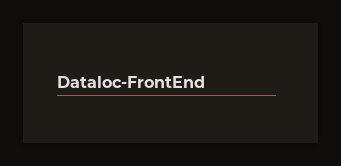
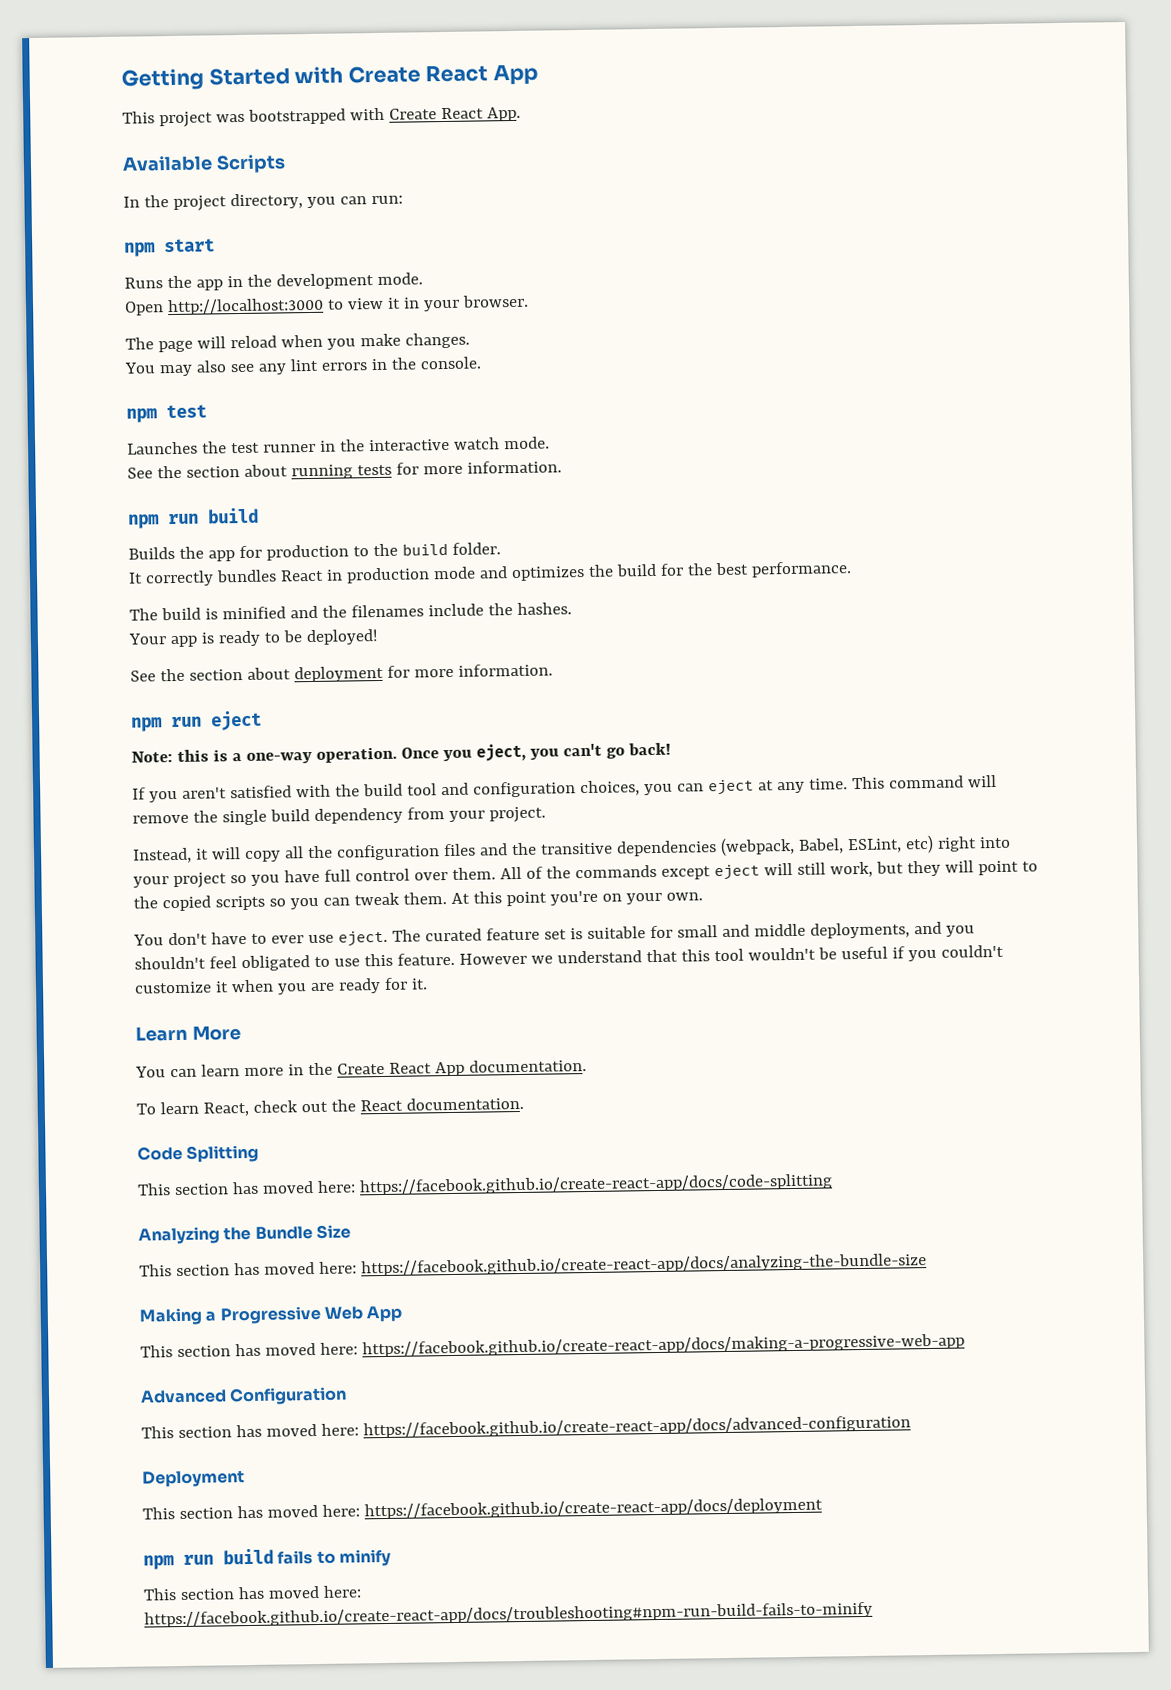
- Dataloc-FrontEnd
+ Getting Started with Create React App
+ This project was bootstrapped with Create React App.
+ Available Scripts
+ In the project directory, you can run:
+ npm start
+ Runs the app in the development mode.
+ Open http://localhost:3000 to view it in your browser.
+ The page will reload when you make changes.
+ You may also see any lint errors in the console.
+ npm test
+ Launches the test runner in the interactive watch mode.
+ See the section about running tests for more information.
+ npm run build
+ Builds the app for production to the build folder.
+ It correctly bundles React in production mode and optimizes the build for the best performance.
+ The build is minified and the filenames include the hashes.
+ Your app is ready to be deployed!
+ See the section about deployment for more information.
+ npm run eject
+ Note: this is a one-way operation. Once you eject, you can't go back!
+ If you aren't satisfied with the build tool and configuration choices, you can eject at any time. This command will remove the single build dependency from your project.
+ Instead, it will copy all the configuration files and the transitive dependencies (webpack, Babel, ESLint, etc) right into your project so you have full control over them. All of the commands except eject will still work, but they will point to the copied scripts so you can tweak them. At this point you're on your own.
+ You don't have to ever use eject. The curated feature set is suitable for small and middle deployments, and you shouldn't feel obligated to use this feature. However we understand that this tool wouldn't be useful if you couldn't customize it when you are ready for it.
+ Learn More
+ You can learn more in the Create React App documentation.
+ To learn React, check out the React documentation.
+ Code Splitting
+ This section has moved here: https://facebook.github.io/create-react-app/docs/code-splitting
+ Analyzing the Bundle Size
+ This section has moved here: https://facebook.github.io/create-react-app/docs/analyzing-the-bundle-size
+ Making a Progressive Web App
+ This section has moved here: https://facebook.github.io/create-react-app/docs/making-a-progressive-web-app
+ Advanced Configuration
+ This section has moved here: https://facebook.github.io/create-react-app/docs/advanced-configuration
+ Deployment
+ This section has moved here: https://facebook.github.io/create-react-app/docs/deployment
+ npm run build fails to minify
+ This section has moved here: https://facebook.github.io/create-react-app/docs/troubleshooting#npm-run-build-fails-to-minify

